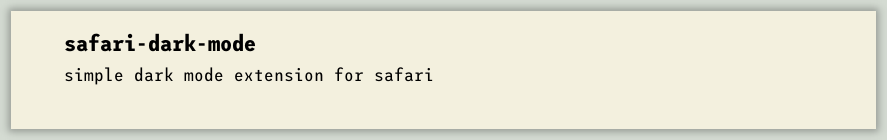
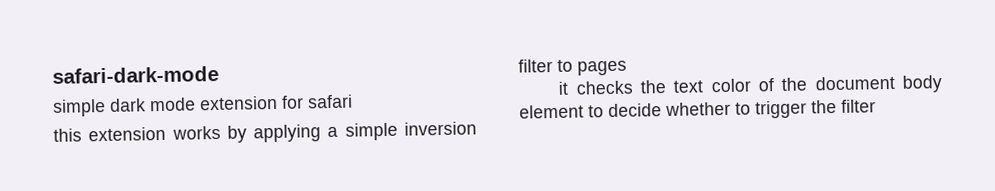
+ this extension works by applying a simple inversion filter to pages
+ it checks the text color of the document body element to decide whether to trigger the filter

